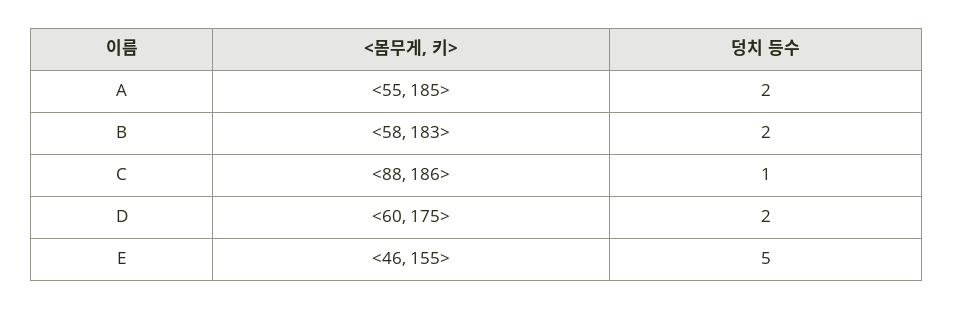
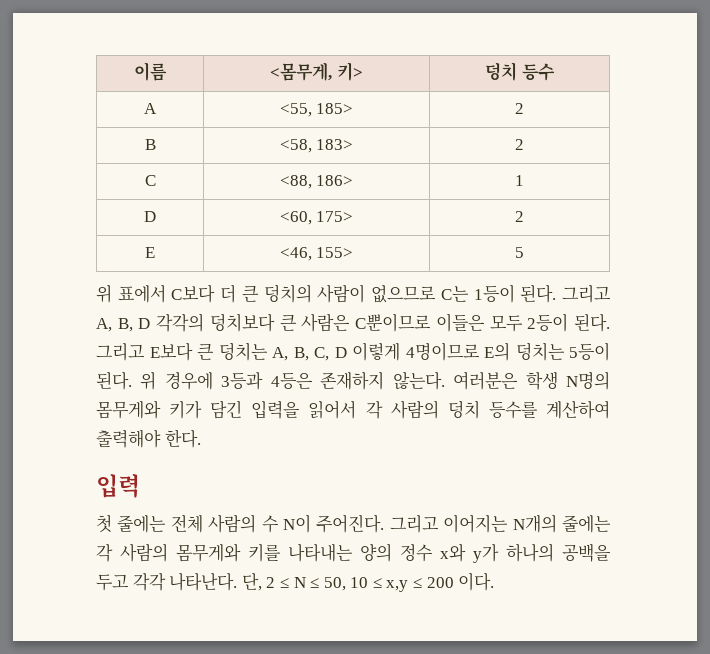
+ 위 표에서 C보다 더 큰 덩치의 사람이 없으므로 C는 1등이 된다. 그리고 A, B, D 각각의 덩치보다 큰 사람은 C뿐이므로 이들은 모두 2등이 된다. 그리고 E보다 큰 덩치는 A, B, C, D 이렇게 4명이므로 E의 덩치는 5등이 된다. 위 경우에 3등과 4등은 존재하지 않는다. 여러분은 학생 N명의 몸무게와 키가 담긴 입력을 읽어서 각 사람의 덩치 등수를 계산하여 출력해야 한다.
+ 입력
+ 첫 줄에는 전체 사람의 수 N이 주어진다. 그리고 이어지는 N개의 줄에는 각 사람의 몸무게와 키를 나타내는 양의 정수 x와 y가 하나의 공백을 두고 각각 나타난다. 단, 2 ≤ N ≤ 50, 10 ≤ x,y ≤ 200 이다.

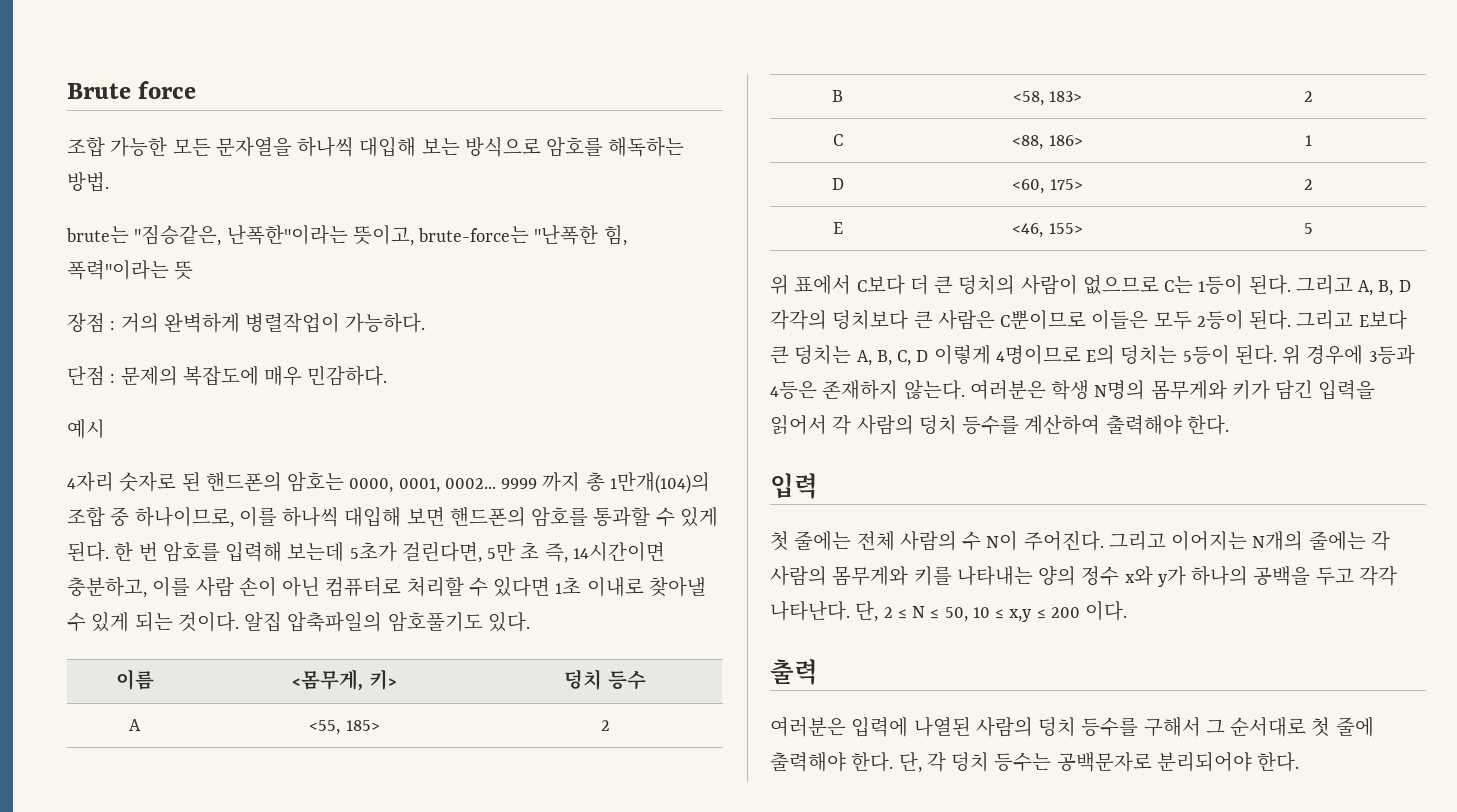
+ Brute force
+ 조합 가능한 모든 문자열을 하나씩 대입해 보는 방식으로 암호를 해독하는 방법.
+ brute는 "짐승같은, 난폭한"이라는 뜻이고, brute-force는 "난폭한 힘, 폭력"이라는 뜻
+ 장점 : 거의 완벽하게 병렬작업이 가능하다.
+ 단점 : 문제의 복잡도에 매우 민감하다.
+ 예시
+ 4자리 숫자로 된 핸드폰의 암호는 0000, 0001, 0002... 9999 까지 총 1만개(104)의 조합 중 하나이므로, 이를 하나씩 대입해 보면 핸드폰의 암호를 통과할 수 있게 된다. 한 번 암호를 입력해 보는데 5초가 걸린다면, 5만 초 즉, 14시간이면 충분하고, 이를 사람 손이 아닌 컴퓨터로 처리할 수 있다면 1초 이내로 찾아낼 수 있게 되는 것이다. 알집 압축파일의 암호풀기도 있다.
+ 출력
+ 여러분은 입력에 나열된 사람의 덩치 등수를 구해서 그 순서대로 첫 줄에 출력해야 한다. 단, 각 덩치 등수는 공백문자로 분리되어야 한다.

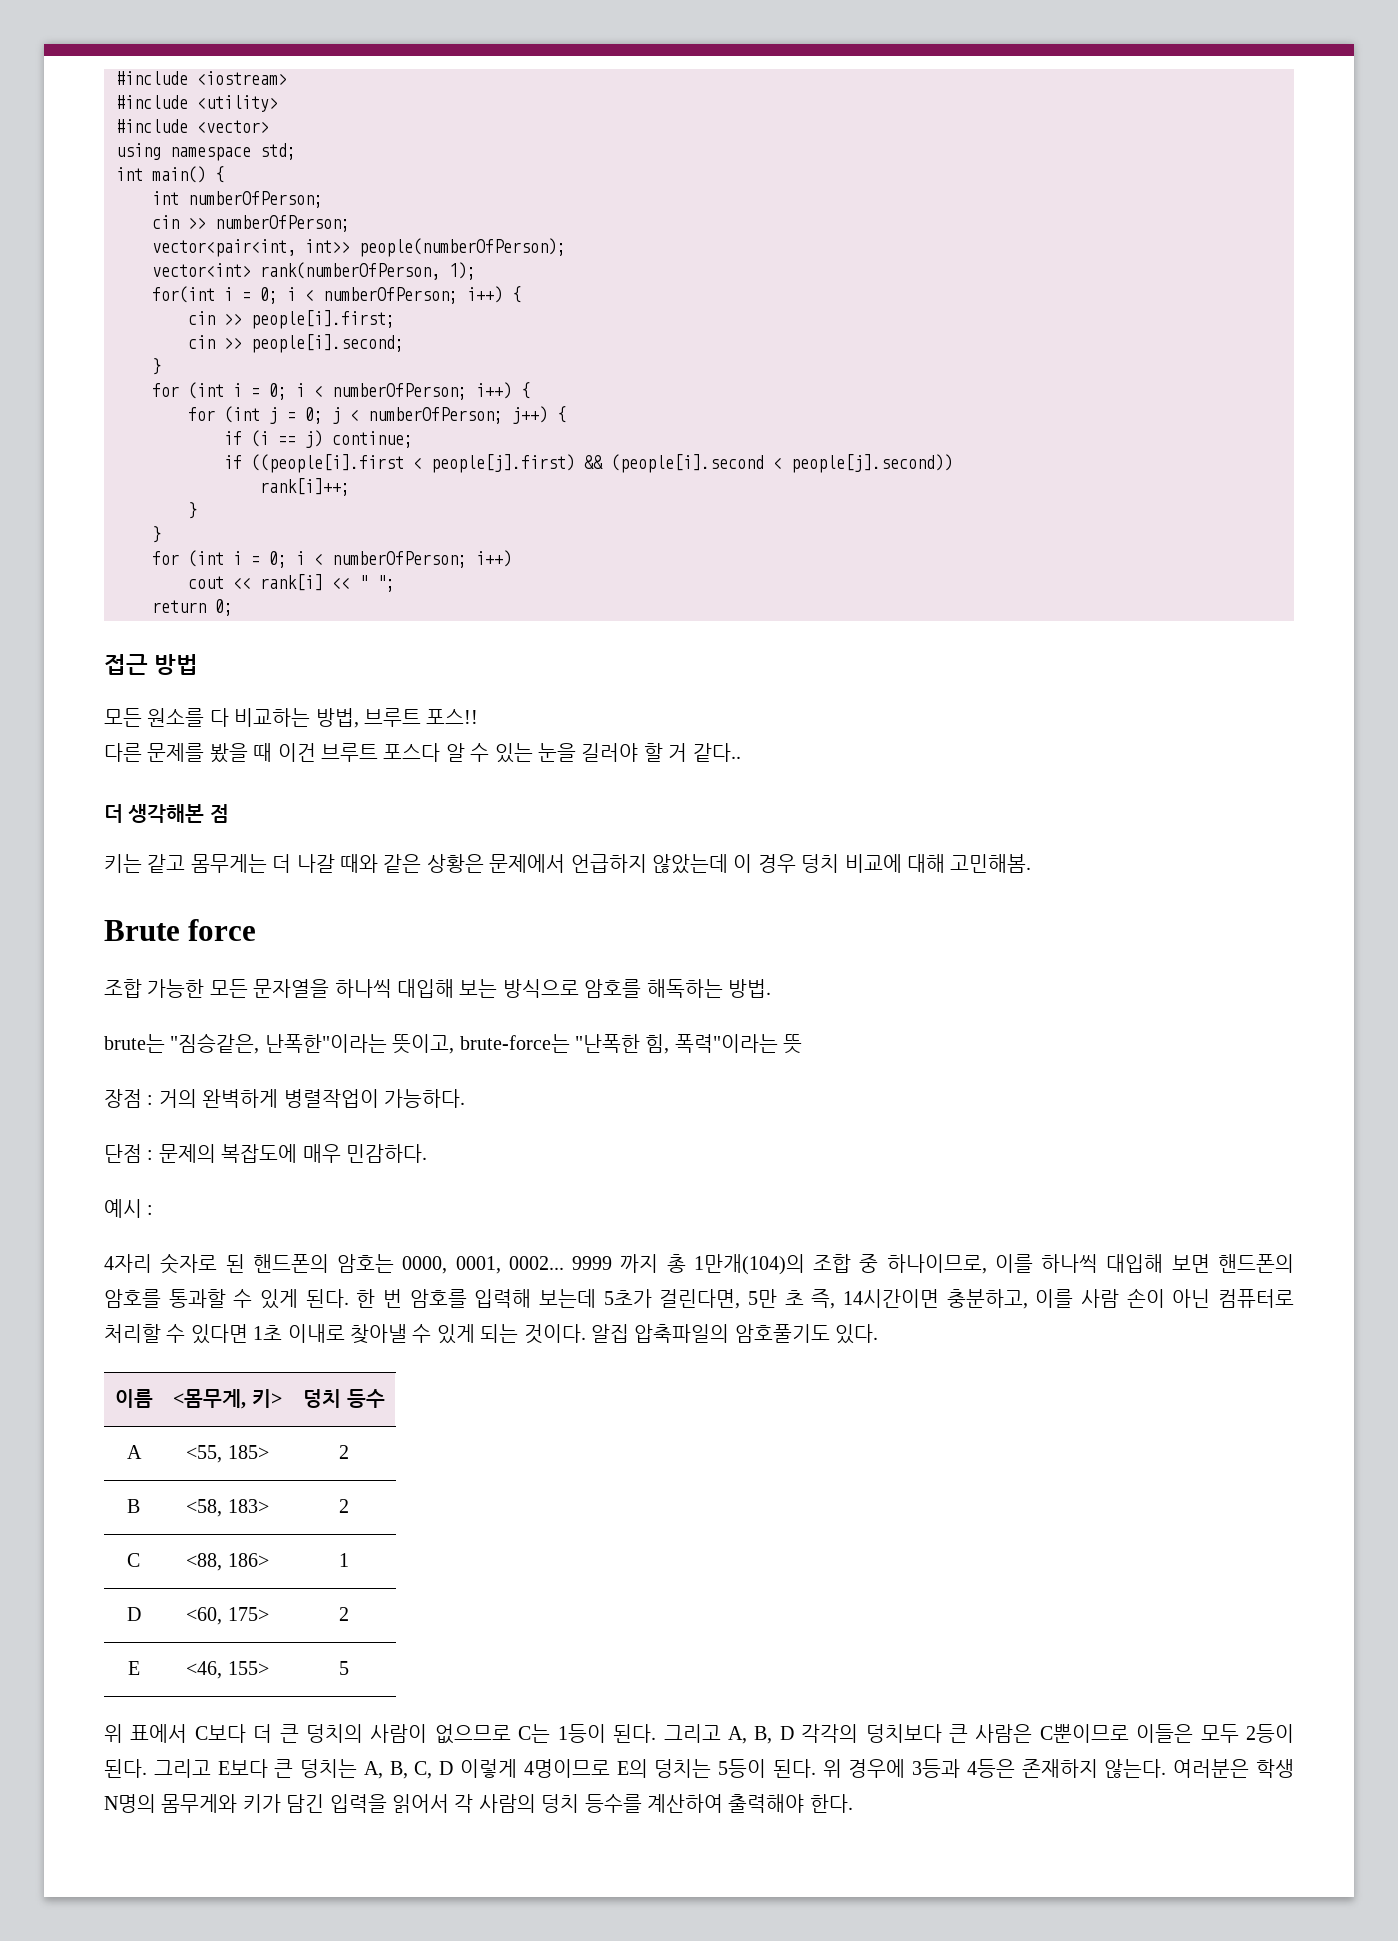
+ #include <iostream>
+ #include <utility>
+ #include <vector>
+ using namespace std;
+ int main() {
+ int numberOfPerson;
+ cin >> numberOfPerson;
+ vector<pair<int, int>> people(numberOfPerson);
+ vector<int> rank(numberOfPerson, 1);
+ for(int i = 0; i < numberOfPerson; i++) {
+ cin >> people[i].first;
+ cin >> people[i].second;
+ }
+ for (int i = 0; i < numberOfPerson; i++) {
+ for (int j = 0; j < numberOfPerson; j++) {
+ if (i == j) continue;
+ if ((people[i].first < people[j].first) && (people[i].second < people[j].second))
+ rank[i]++;
+ }
+ }
+ for (int i = 0; i < numberOfPerson; i++)
+ cout << rank[i] << " ";
+ return 0;
+ 접근 방법
+ 모든 원소를 다 비교하는 방법, 브루트 포스!!
+ 다른 문제를 봤을 때 이건 브루트 포스다 알 수 있는 눈을 길러야 할 거 같다..
+ 더 생각해본 점
+ 키는 같고 몸무게는 더 나갈 때와 같은 상황은 문제에서 언급하지 않았는데 이 경우 덩치 비교에 대해 고민해봄.
- 예시
+ 예시 :
- 입력
- 첫 줄에는 전체 사람의 수 N이 주어진다. 그리고 이어지는 N개의 줄에는 각 사람의 몸무게와 키를 나타내는 양의 정수 x와 y가 하나의 공백을 두고 각각 나타난다. 단, 2 ≤ N ≤ 50, 10 ≤ x,y ≤ 200 이다.
- 출력
- 여러분은 입력에 나열된 사람의 덩치 등수를 구해서 그 순서대로 첫 줄에 출력해야 한다. 단, 각 덩치 등수는 공백문자로 분리되어야 한다.

